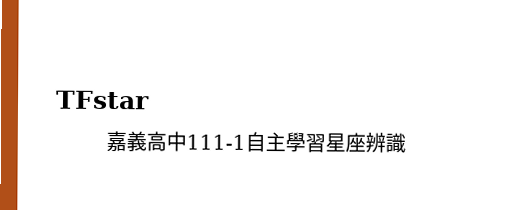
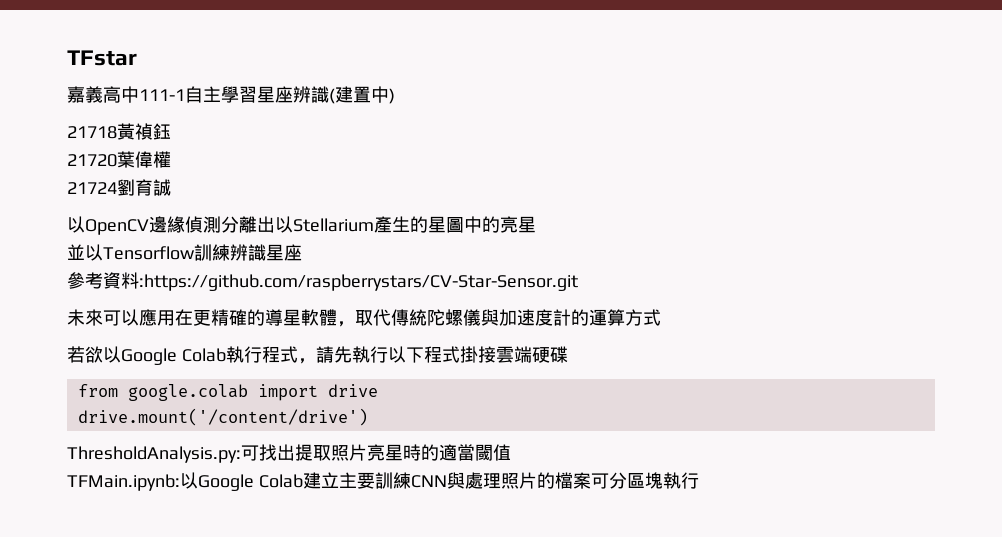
- 嘉義高中111-1自主學習星座辨識
+ 嘉義高中111-1自主學習星座辨識(建置中)
+ 21718黃禎鈺
+ 21720葉偉權
+ 21724劉育誠
+ 以OpenCV邊緣偵測分離出以Stellarium產生的星圖中的亮星
+ 並以Tensorflow訓練辨識星座
+ 參考資料:https://github.com/raspberrystars/CV-Star-Sensor.git
+ 未來可以應用在更精確的導星軟體，取代傳統陀螺儀與加速度計的運算方式
+ 若欲以Google Colab執行程式，請先執行以下程式掛接雲端硬碟
+ from google.colab import drive
+ drive.mount('/content/drive')
+ ThresholdAnalysis.py:可找出提取照片亮星時的適當閾值
+ TFMain.ipynb:以Google Colab建立主要訓練CNN與處理照片的檔案可分區塊執行

